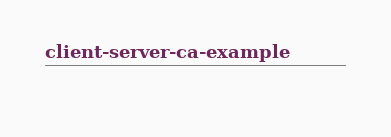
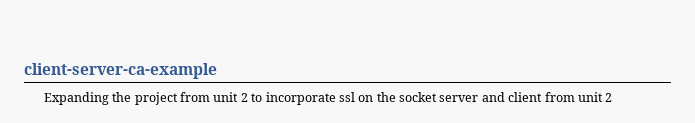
+ Expanding the project from unit 2 to incorporate ssl on the socket server and client from unit 2

